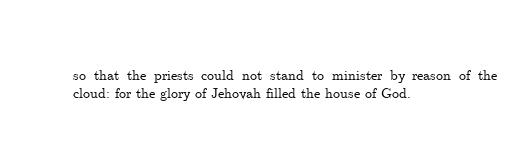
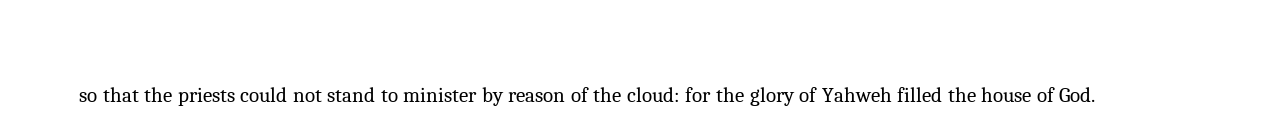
- so that the priests could not stand to minister by reason of the cloud: for the glory of Jehovah filled the house of God.
+ so that the priests could not stand to minister by reason of the cloud: for the glory of Yahweh filled the house of God.

